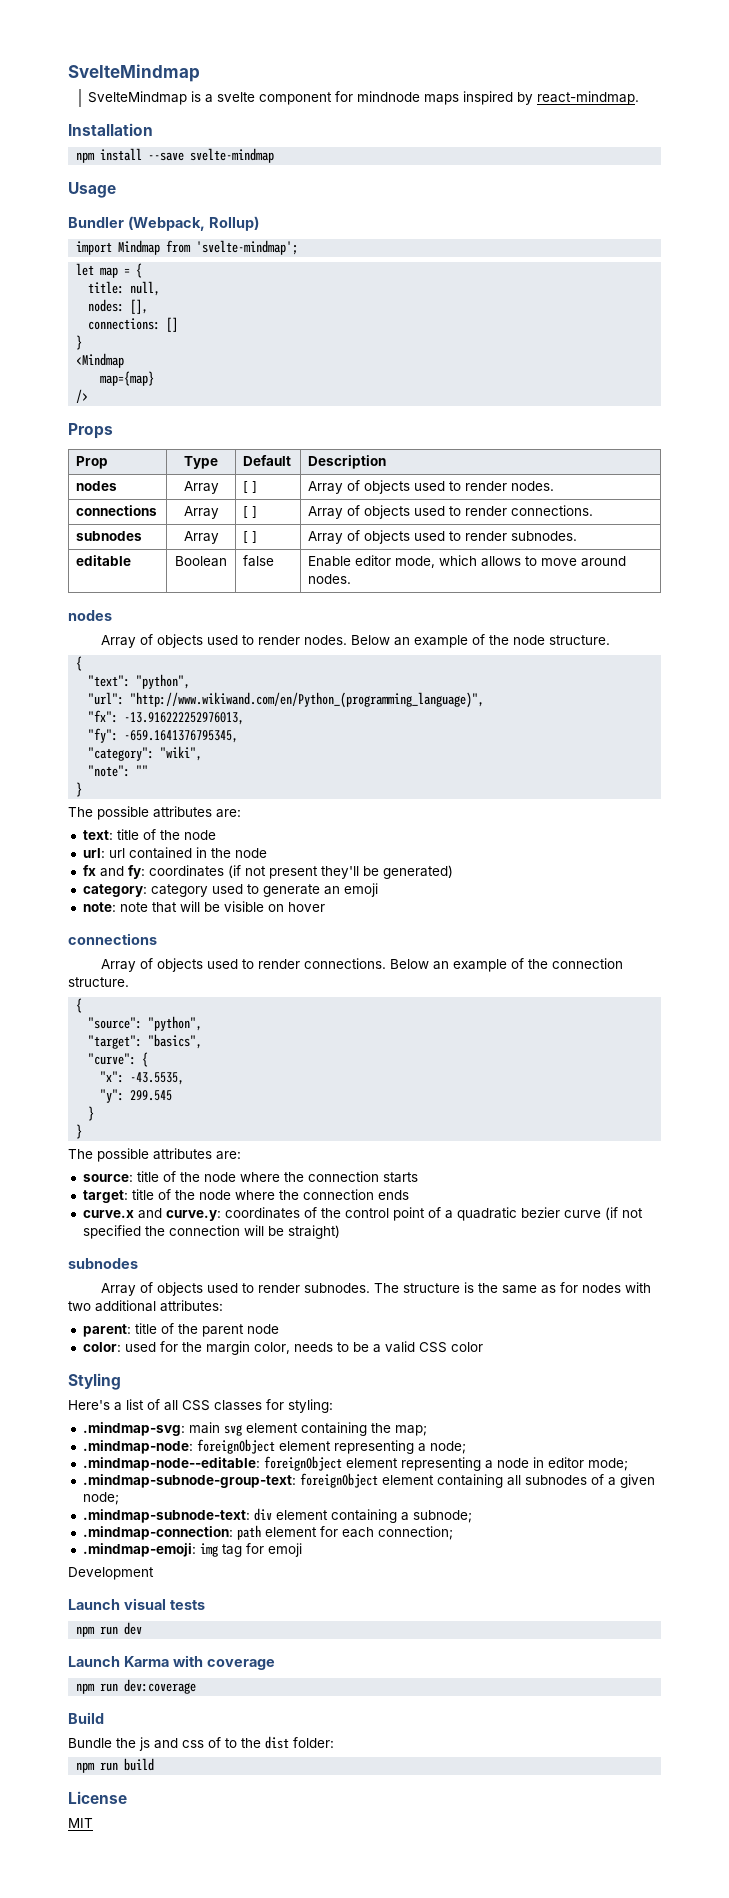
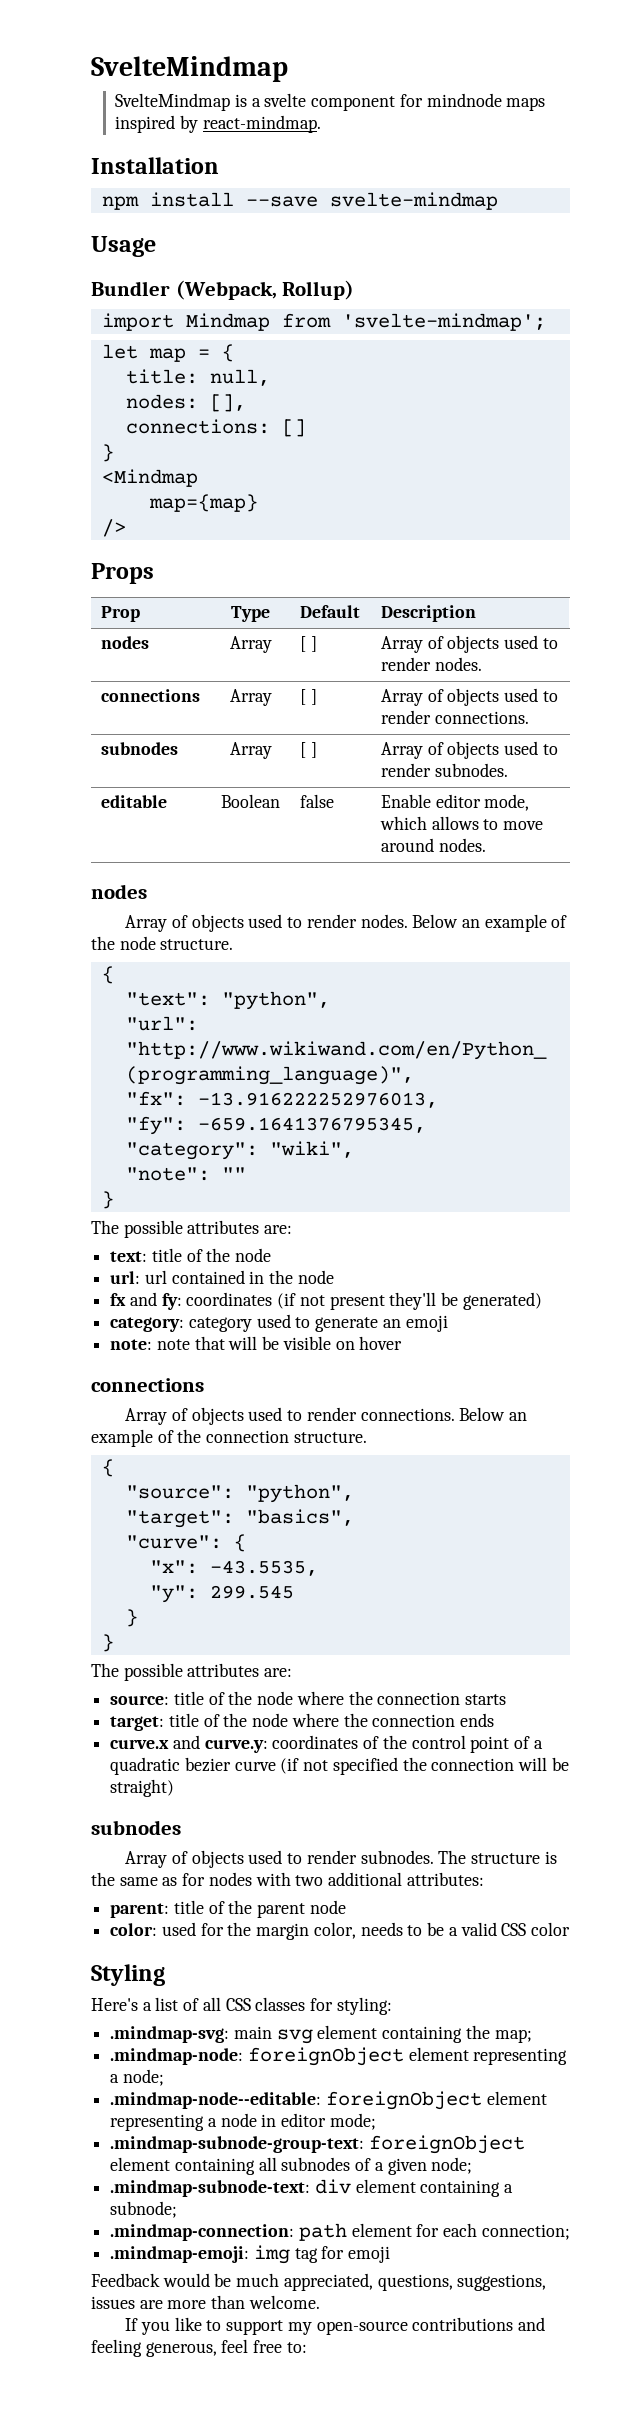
- Development
- Launch visual tests
- npm run dev
- Launch Karma with coverage
- npm run dev:coverage
- Build
- Bundle the js and css of to the dist folder:
- npm run build
- License
- MIT
+ Feedback would be much appreciated, questions, suggestions, issues are more than welcome.
+ If you like to support my open-source contributions and feeling generous, feel free to:

